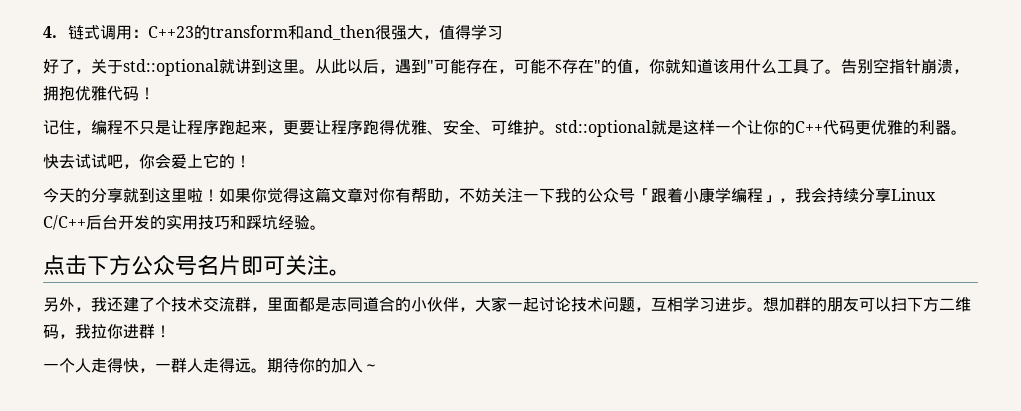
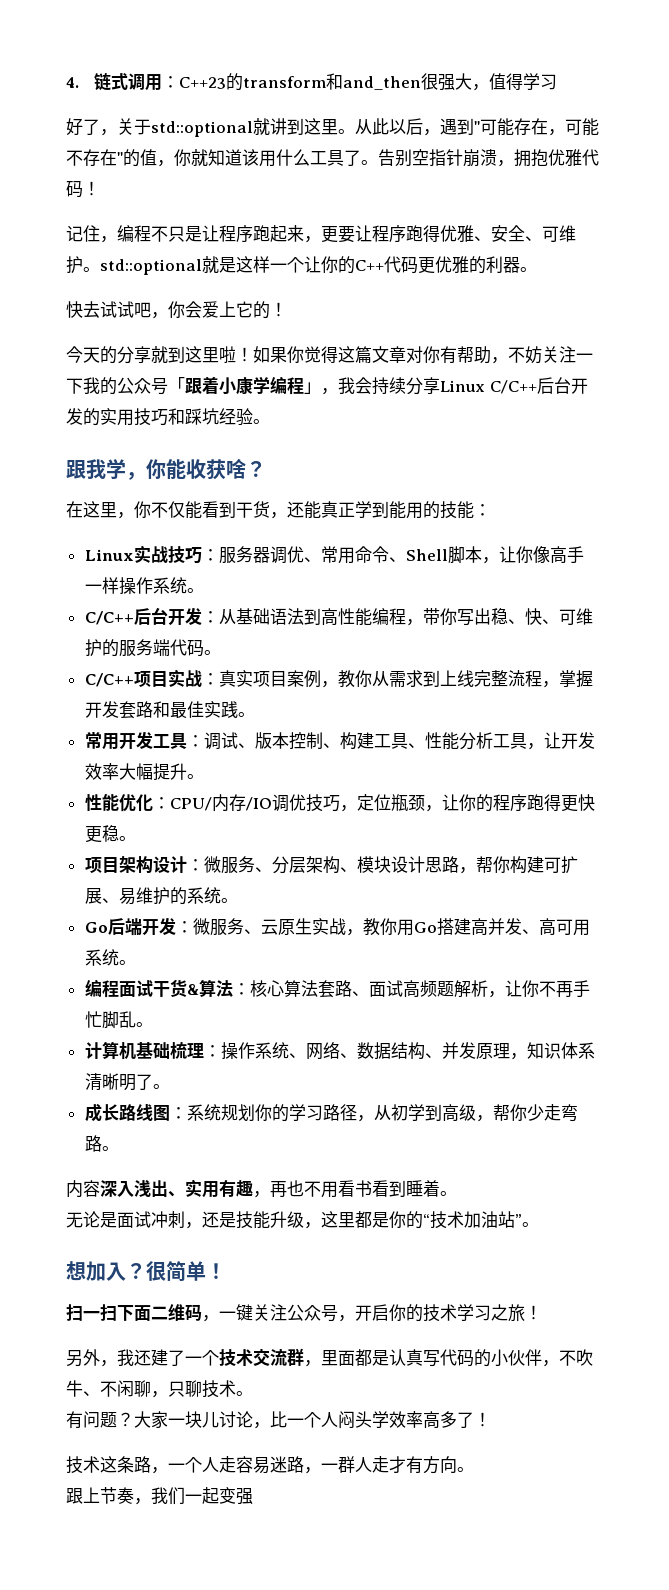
- 点击下方公众号名片即可关注。
+ 跟我学，你能收获啥？
+ 在这里，你不仅能看到干货，还能真正学到能用的技能：
+ Linux实战技巧：服务器调优、常用命令、Shell脚本，让你像高手一样操作系统。
+ C/C++后台开发：从基础语法到高性能编程，带你写出稳、快、可维护的服务端代码。
+ C/C++项目实战：真实项目案例，教你从需求到上线完整流程，掌握开发套路和最佳实践。
+ 常用开发工具：调试、版本控制、构建工具、性能分析工具，让开发效率大幅提升。
+ 性能优化：CPU/内存/IO调优技巧，定位瓶颈，让你的程序跑得更快更稳。
+ 项目架构设计：微服务、分层架构、模块设计思路，帮你构建可扩展、易维护的系统。
+ Go后端开发：微服务、云原生实战，教你用Go搭建高并发、高可用系统。
+ 编程面试干货&算法：核心算法套路、面试高频题解析，让你不再手忙脚乱。
+ 计算机基础梳理：操作系统、网络、数据结构、并发原理，知识体系清晰明了。
+ 成长路线图：系统规划你的学习路径，从初学到高级，帮你少走弯路。
+ 内容深入浅出、实用有趣，再也不用看书看到睡着。
+ 无论是面试冲刺，还是技能升级，这里都是你的“技术加油站”。
+ 想加入？很简单！
+ 扫一扫下面二维码，一键关注公众号，开启你的技术学习之旅！
- 另外，我还建了个技术交流群，里面都是志同道合的小伙伴，大家一起讨论技术问题，互相学习进步。想加群的朋友可以扫下方二维码，我拉你进群！
- 一个人走得快，一群人走得远。期待你的加入～
+ 另外，我还建了一个技术交流群，里面都是认真写代码的小伙伴，不吹牛、不闲聊，只聊技术。
+ 有问题？大家一块儿讨论，比一个人闷头学效率高多了！
+ 技术这条路，一个人走容易迷路，一群人走才有方向。
+ 跟上节奏，我们一起变强

